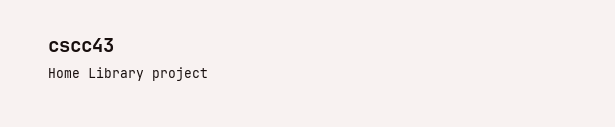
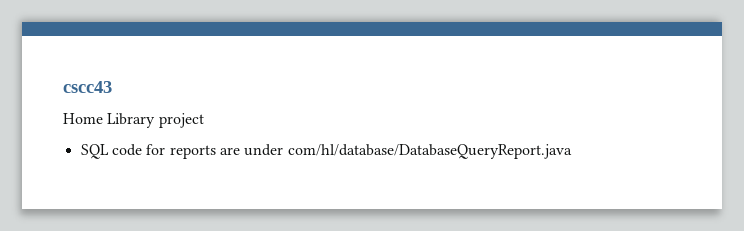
+ SQL code for reports are under com/hl/database/DatabaseQueryReport.java

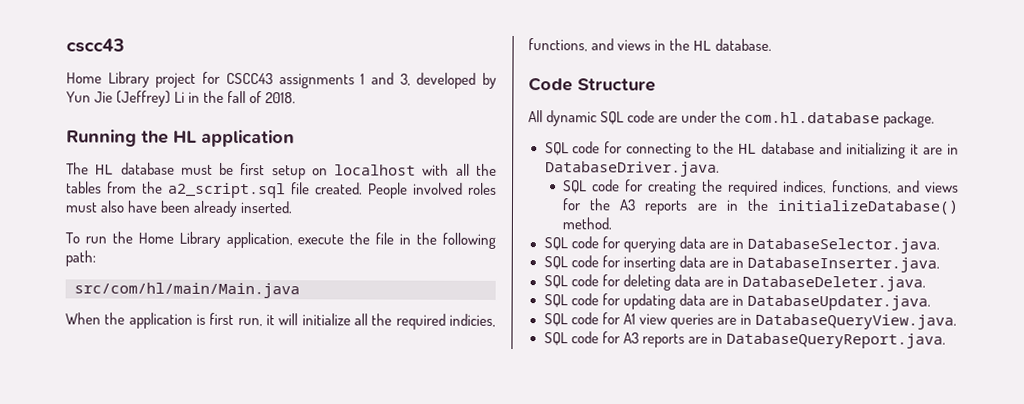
- Home Library project
- SQL code for reports are under com/hl/database/DatabaseQueryReport.java
+ Home Library project for CSCC43 assignments 1 and 3, developed by Yun Jie (Jeffrey) Li in the fall of 2018.
+ Running the HL application
+ The HL database must be first setup on localhost with all the tables from the a2_script.sql file created. People involved roles must also have been already inserted.
+ To run the Home Library application, execute the file in the following path:
+ src/com/hl/main/Main.java
+ When the application is first run, it will initialize all the required indicies, functions, and views in the HL database.
+ Code Structure
+ All dynamic SQL code are under the com.hl.database package.
+ SQL code for connecting to the HL database and initializing it are in DatabaseDriver.java.
+ SQL code for creating the required indices, functions, and views for the A3 reports are in the initializeDatabase() method.
+ SQL code for querying data are in DatabaseSelector.java.
+ SQL code for inserting data are in DatabaseInserter.java.
+ SQL code for deleting data are in DatabaseDeleter.java.
+ SQL code for updating data are in DatabaseUpdater.java.
+ SQL code for A1 view queries are in DatabaseQueryView.java.
+ SQL code for A3 reports are in DatabaseQueryReport.java.

